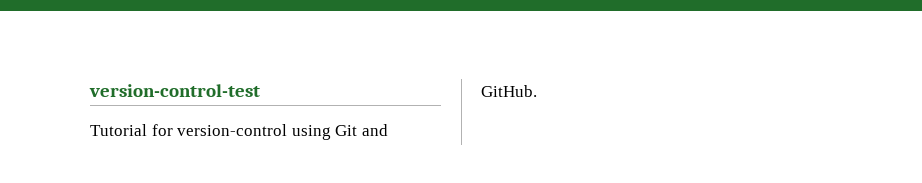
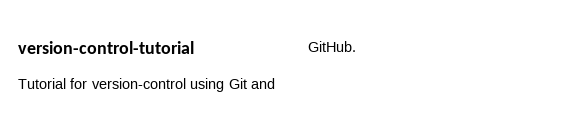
- version-control-test
+ version-control-tutorial

